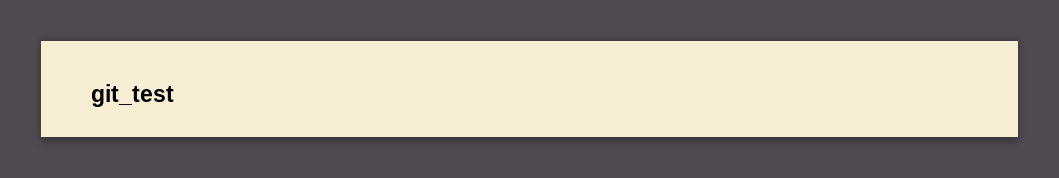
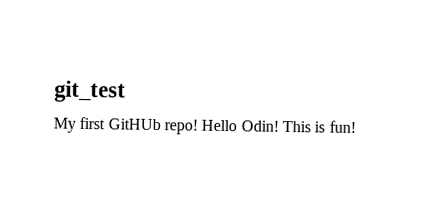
+ My first GitHUb repo! Hello Odin! This is fun!

